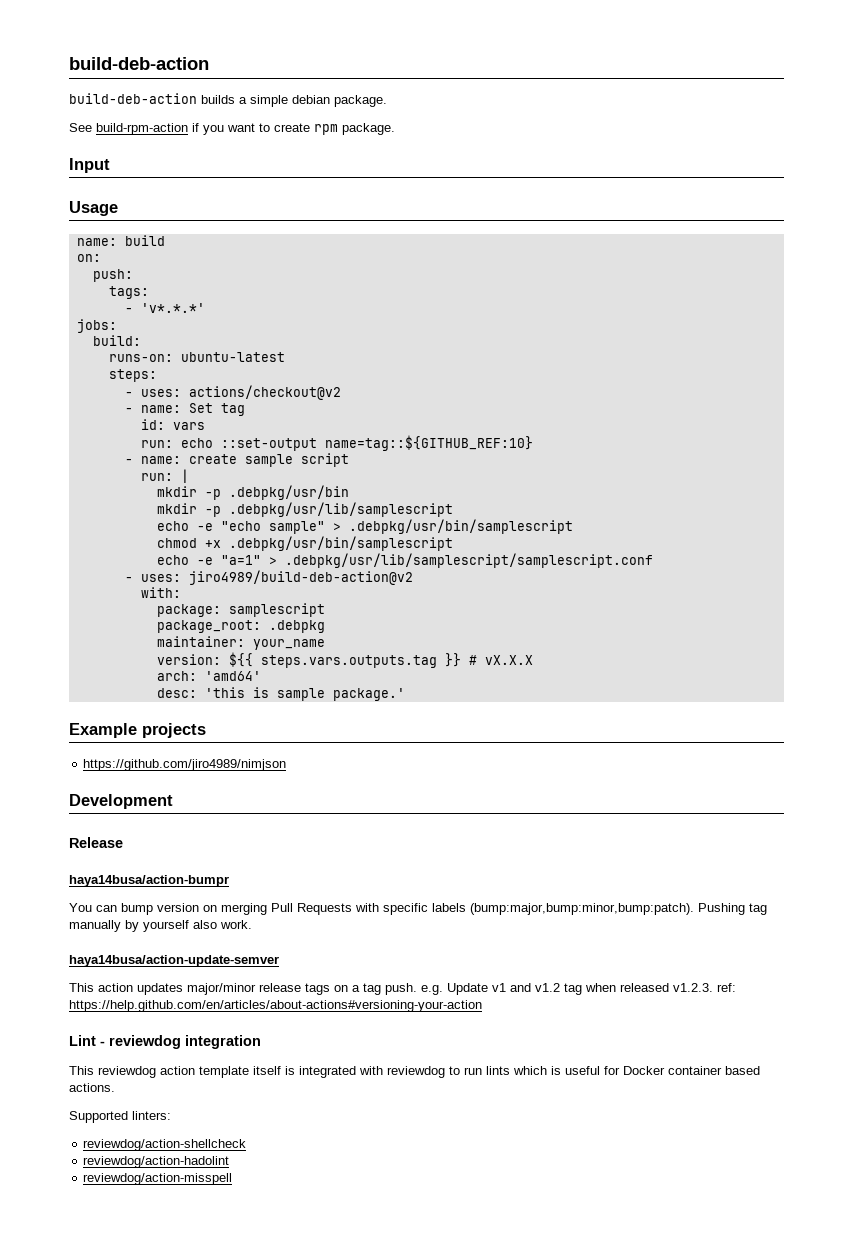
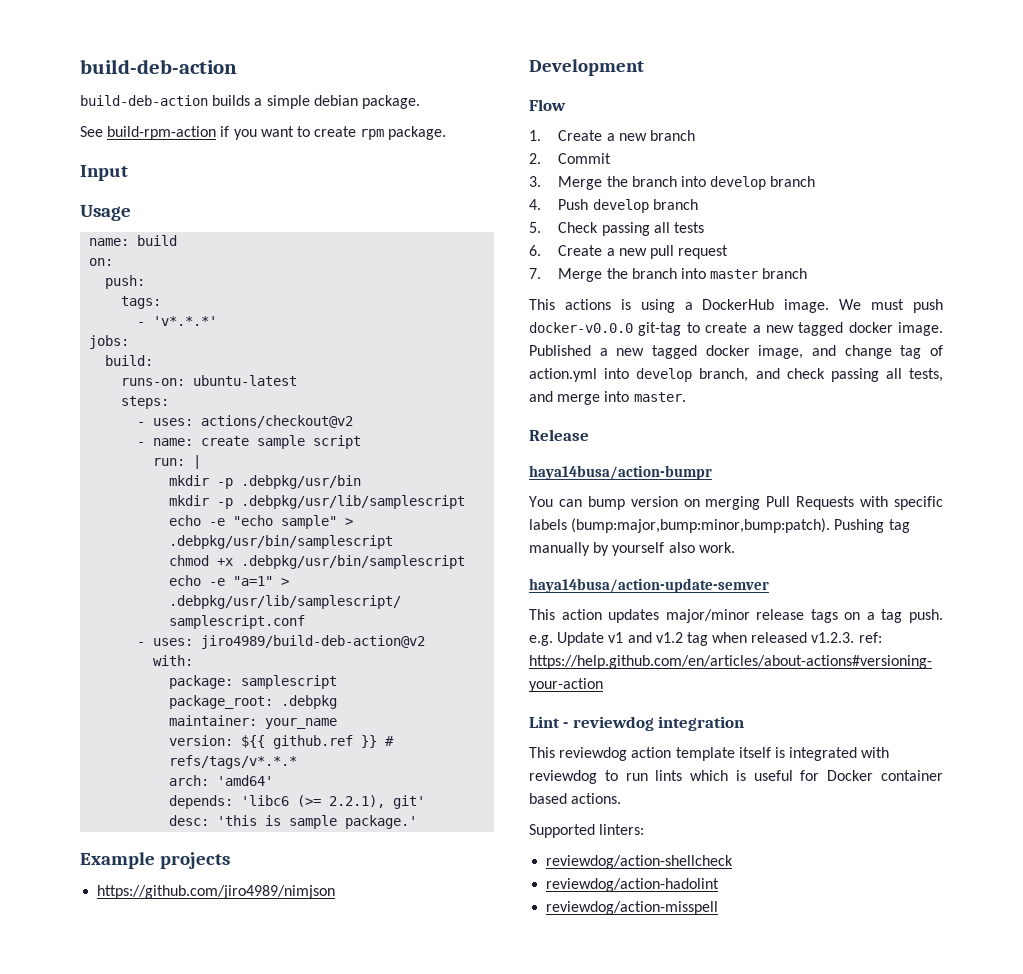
- - name: Set tag
- id: vars
- run: echo ::set-output name=tag::${GITHUB_REF:10}
- version: ${{ steps.vars.outputs.tag }} # vX.X.X
+ version: ${{ github.ref }} # refs/tags/v*.*.*
+ depends: 'libc6 (>= 2.2.1), git'
+ Flow
+ 1. Create a new branch
+ 2. Commit
+ 3. Merge the branch into develop branch
+ 4. Push develop branch
+ 5. Check passing all tests
+ 6. Create a new pull request
+ 7. Merge the branch into master branch
+ This actions is using a DockerHub image. We must push docker-v0.0.0 git-tag to create a new tagged docker image. Published a new tagged docker image, and change tag of action.yml into develop branch, and check passing all tests, and merge into master.

